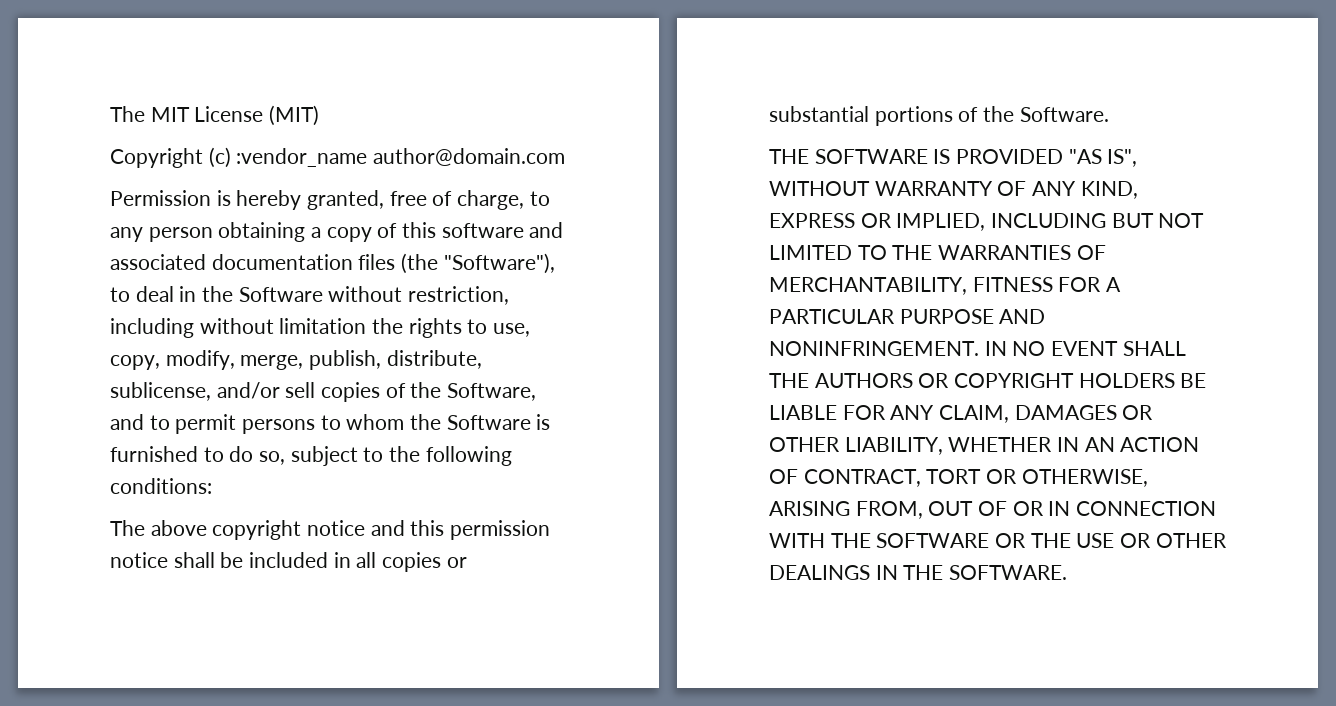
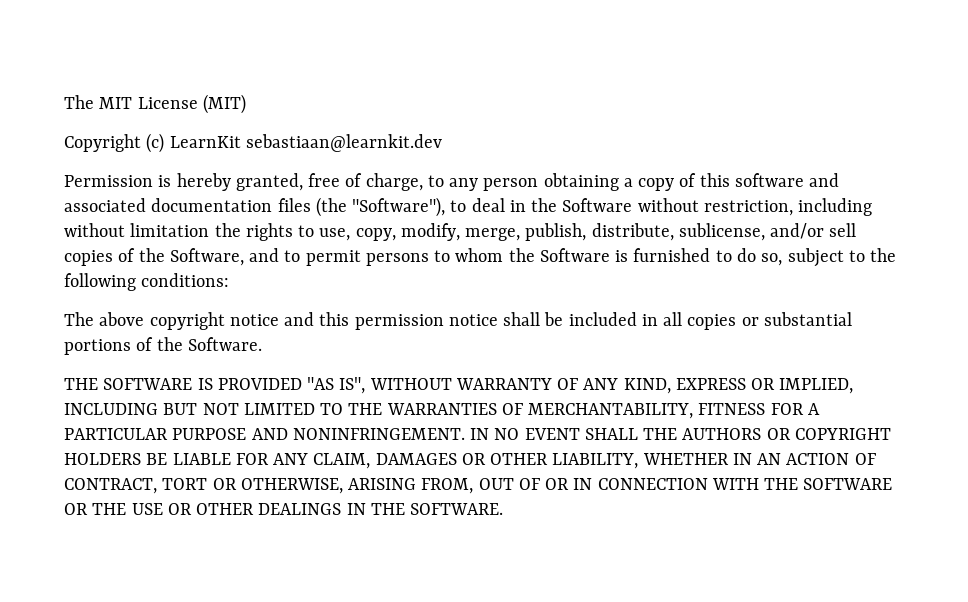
- Copyright (c) :vendor_name author@domain.com
+ Copyright (c) LearnKit sebastiaan@learnkit.dev

